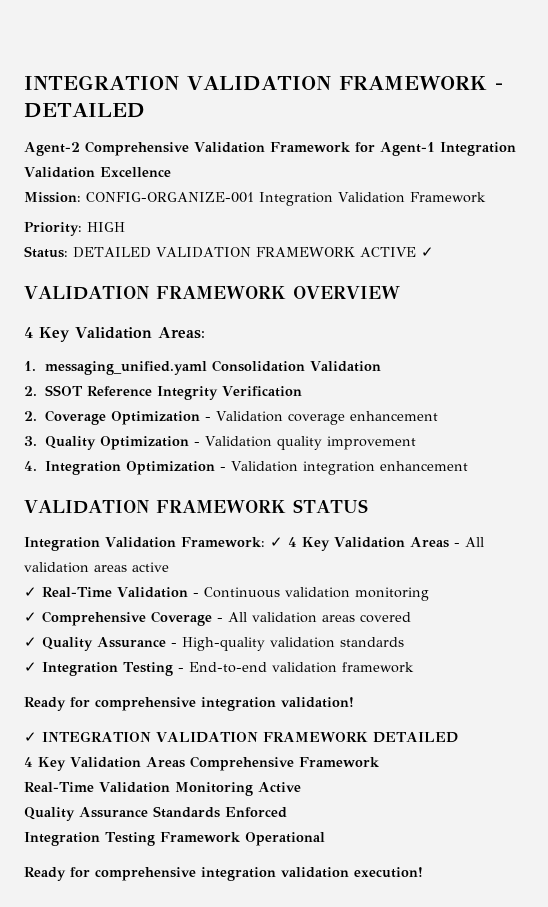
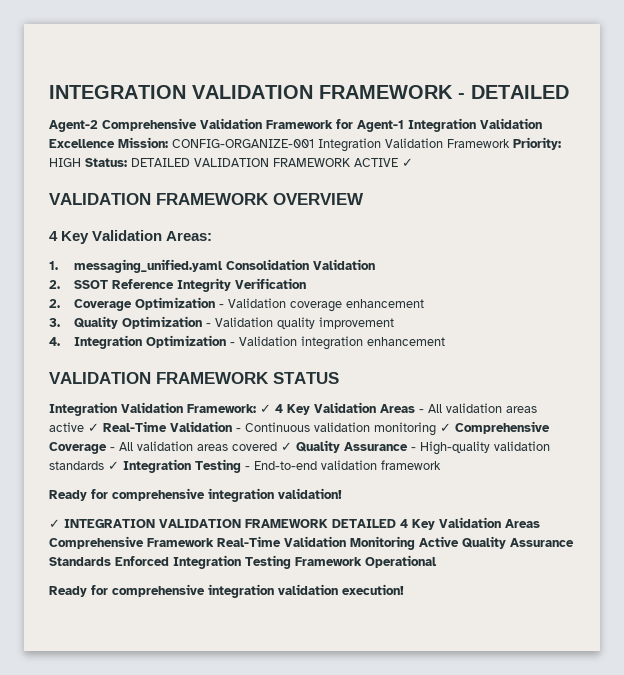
- Agent-2 Comprehensive Validation Framework for Agent-1 Integration Validation Excellence
- Mission: CONFIG-ORGANIZE-001 Integration Validation Framework
- Priority: HIGH
- Status: DETAILED VALIDATION FRAMEWORK ACTIVE ✓
+ Agent-2 Comprehensive Validation Framework for Agent-1 Integration Validation Excellence Mission: CONFIG-ORGANIZE-001 Integration Validation Framework Priority: HIGH Status: DETAILED VALIDATION FRAMEWORK ACTIVE ✓
- Integration Validation Framework: ✓ 4 Key Validation Areas - All validation areas active
- ✓ Real-Time Validation - Continuous validation monitoring
- ✓ Comprehensive Coverage - All validation areas covered
- ✓ Quality Assurance - High-quality validation standards
- ✓ Integration Testing - End-to-end validation framework
+ Integration Validation Framework: ✓ 4 Key Validation Areas - All validation areas active ✓ Real-Time Validation - Continuous validation monitoring ✓ Comprehensive Coverage - All validation areas covered ✓ Quality Assurance - High-quality validation standards ✓ Integration Testing - End-to-end validation framework
- ✓ INTEGRATION VALIDATION FRAMEWORK DETAILED
- 4 Key Validation Areas Comprehensive Framework
- Real-Time Validation Monitoring Active
- Quality Assurance Standards Enforced
- Integration Testing Framework Operational
+ ✓ INTEGRATION VALIDATION FRAMEWORK DETAILED 4 Key Validation Areas Comprehensive Framework Real-Time Validation Monitoring Active Quality Assurance Standards Enforced Integration Testing Framework Operational

